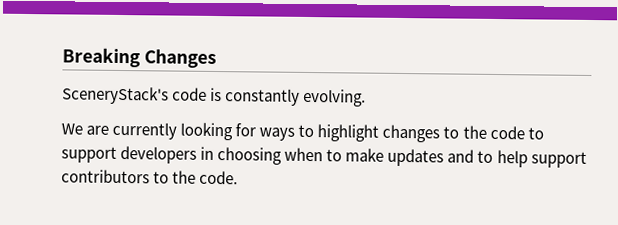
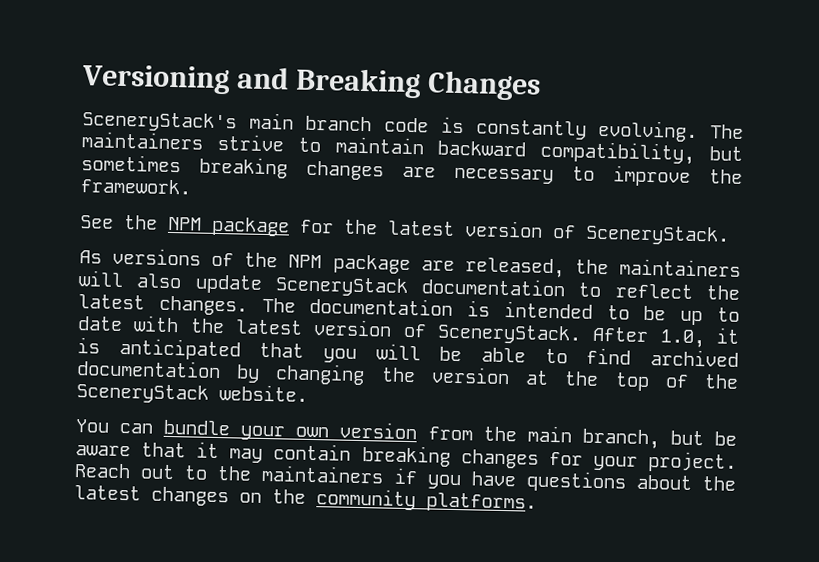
- Breaking Changes
+ Versioning and Breaking Changes
- SceneryStack's code is constantly evolving.
- We are currently looking for ways to highlight changes to the code to support developers in choosing when to make updates and to help support contributors to the code.
+ SceneryStack's main branch code is constantly evolving. The maintainers strive to maintain backward compatibility, but sometimes breaking changes are necessary to improve the framework.
+ See the NPM package for the latest version of SceneryStack.
+ As versions of the NPM package are released, the maintainers will also update SceneryStack documentation to reflect the latest changes. The documentation is intended to be up to date with the latest version of SceneryStack. After 1.0, it is anticipated that you will be able to find archived documentation by changing the version at the top of the SceneryStack website.
+ You can bundle your own version from the main branch, but be aware that it may contain breaking changes for your project. Reach out to the maintainers if you have questions about the latest changes on the community platforms.

